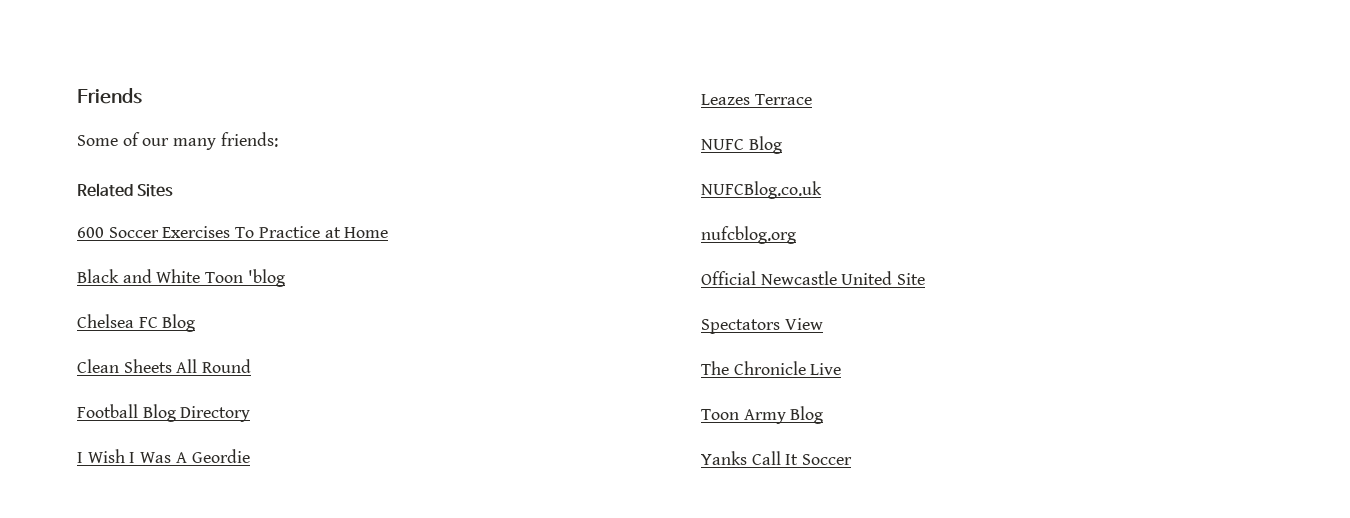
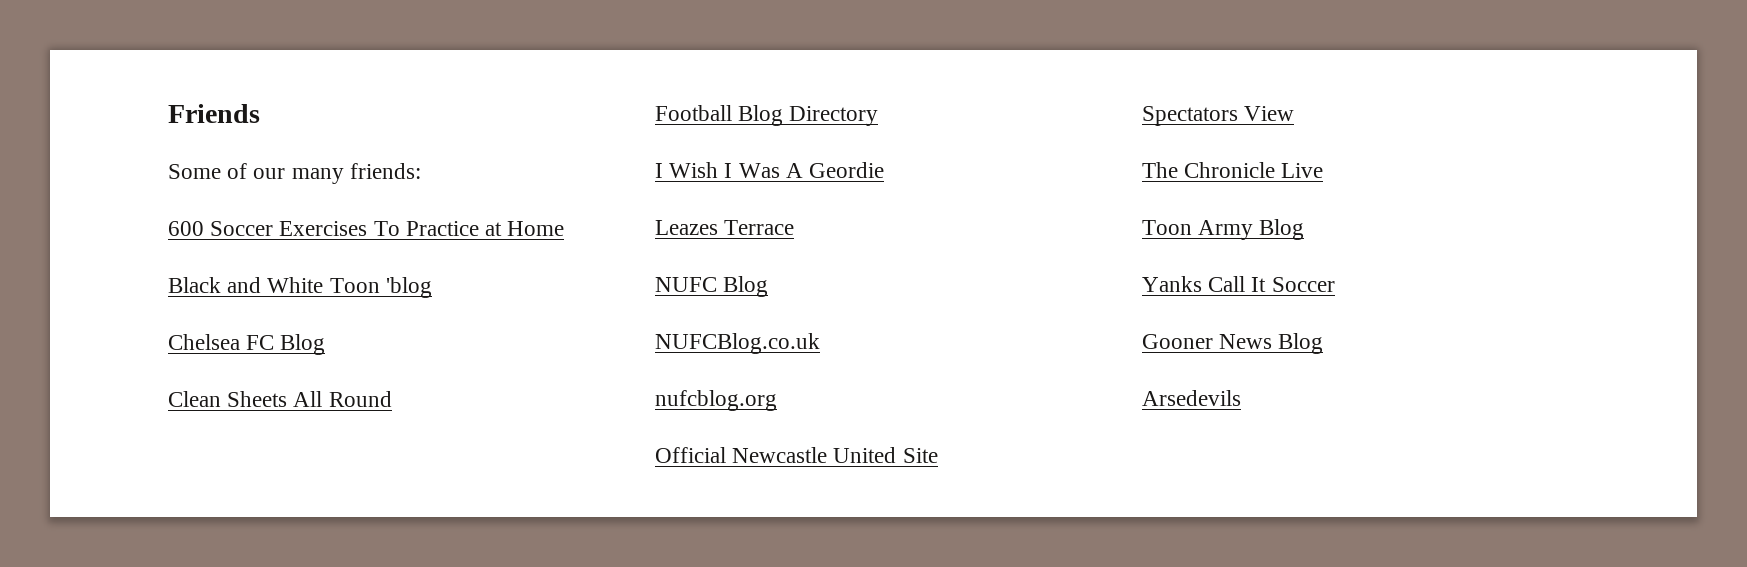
- Related Sites
+ Gooner News Blog
+ Arsedevils

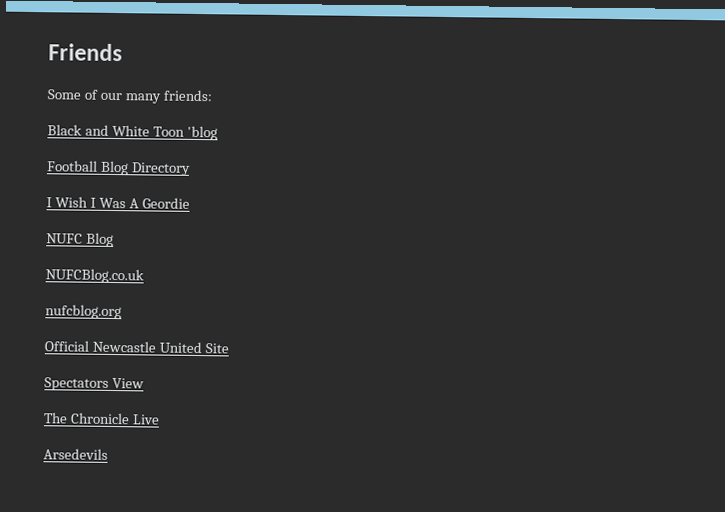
- 600 Soccer Exercises To Practice at Home
- Chelsea FC Blog
- Clean Sheets All Round
- Leazes Terrace
- Toon Army Blog
- Yanks Call It Soccer
- Gooner News Blog

